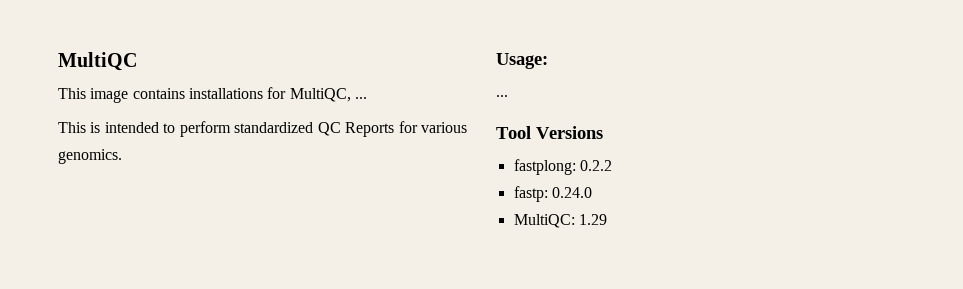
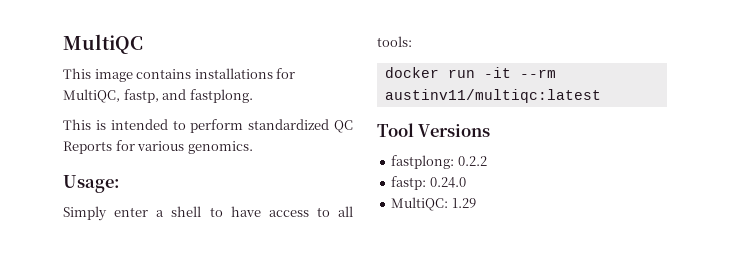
- This image contains installations for MultiQC, ...
+ This image contains installations for MultiQC, fastp, and fastplong.
  Usage:
- ...
+ Simply enter a shell to have access to all tools:
+ docker run -it --rm austinv11/multiqc:latest

